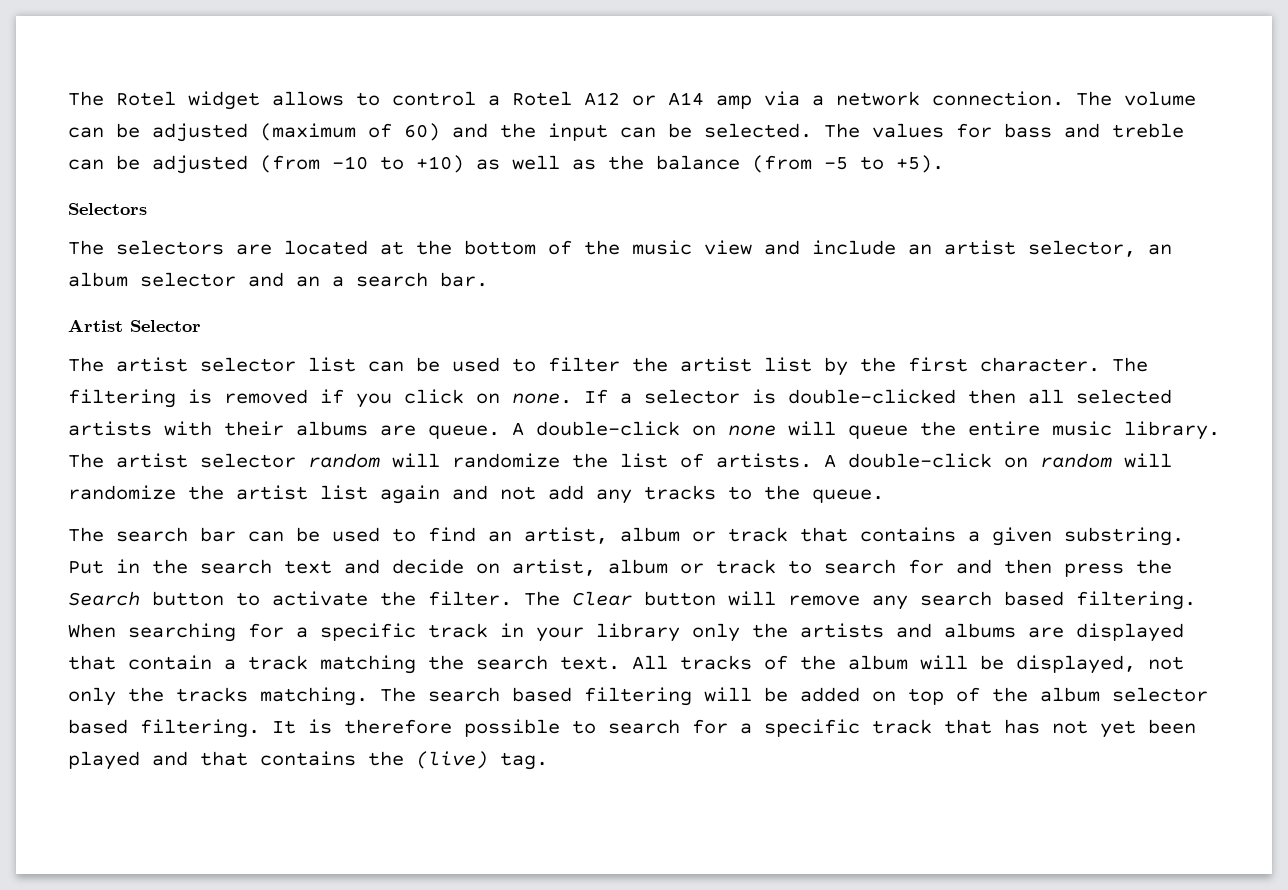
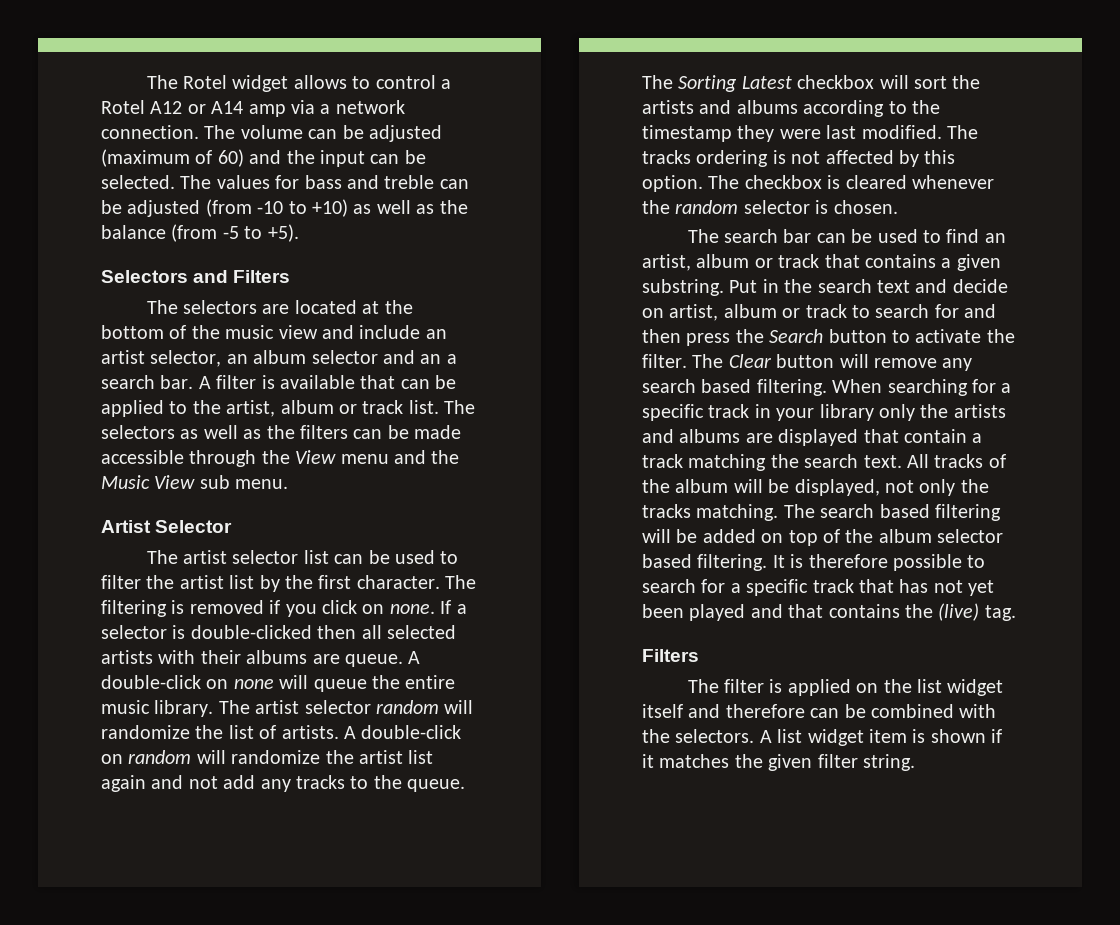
- Selectors
+ Selectors and Filters
+ A filter is available that can be applied to the artist, album or track list. The selectors as well as the filters can be made accessible through the View menu and the Music View sub menu.
+ The Sorting Latest checkbox will sort the artists and albums according to the timestamp they were last modified. The tracks ordering is not affected by this option. The checkbox is cleared whenever the random selector is chosen.
  It is therefore possible to search for a specific track that has not yet been played and that contains the (live) tag.
+ Filters
+ The filter is applied on the list widget itself and therefore can be combined with the selectors. A list widget item is shown if it matches the given filter string.

